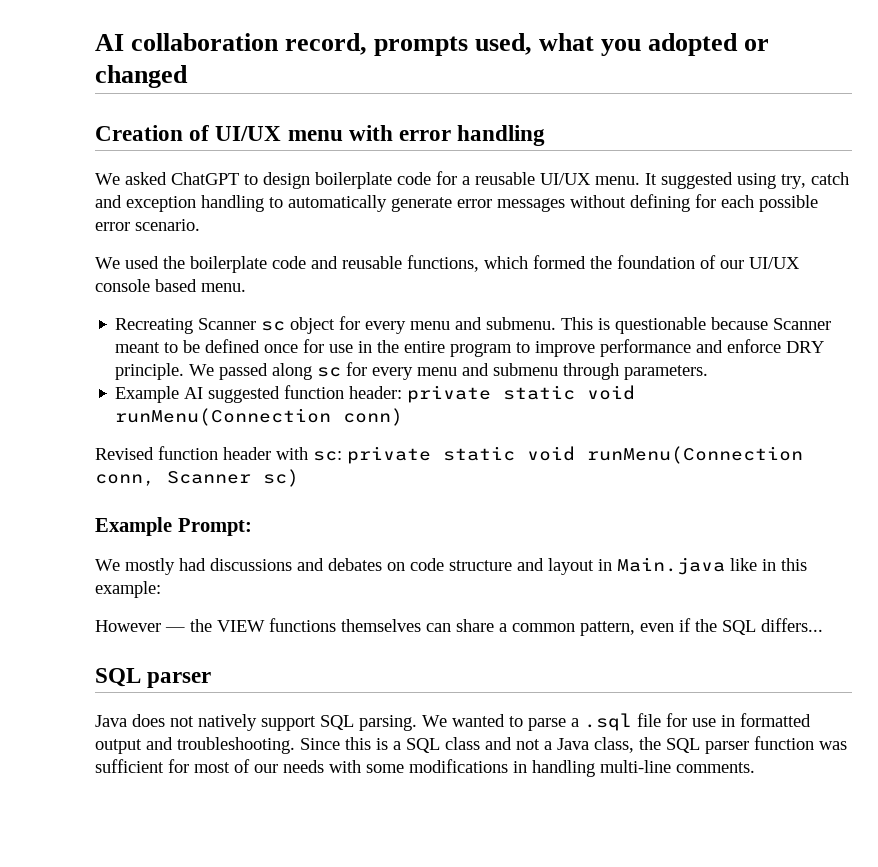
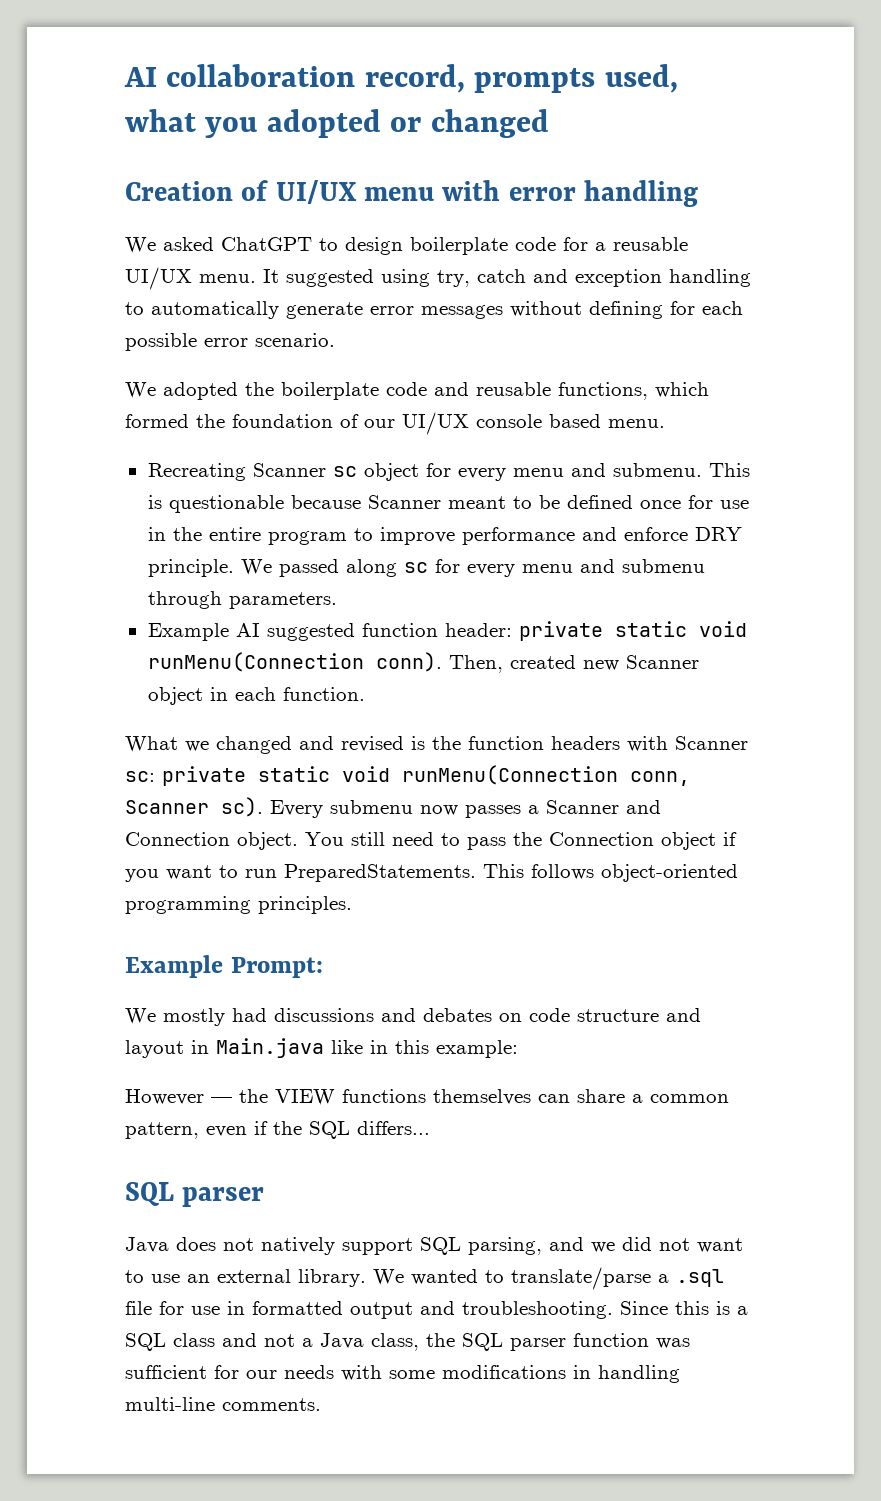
- We used the boilerplate code and reusable functions, which formed the foundation of our UI/UX console based menu.
+ We adopted the boilerplate code and reusable functions, which formed the foundation of our UI/UX console based menu.
- Example AI suggested function header: private static void runMenu(Connection conn)
- Revised function header with sc: private static void runMenu(Connection conn, Scanner sc)
+ Example AI suggested function header: private static void runMenu(Connection conn). Then, created new Scanner object in each function.
+ What we changed and revised is the function headers with Scanner sc: private static void runMenu(Connection conn, Scanner sc). Every submenu now passes a Scanner and Connection object. You still need to pass the Connection object if you want to run PreparedStatements. This follows object-oriented programming principles.
- Java does not natively support SQL parsing.
+ Java does not natively support SQL parsing, and we did not want to use an external library.
- We wanted to parse a .sql file for use in formatted output and troubleshooting.
+ We wanted to translate/parse a .sql file for use in formatted output and troubleshooting.
- Since this is a SQL class and not a Java class, the SQL parser function was sufficient for most of our needs with some modifications in handling multi-line comments.
+ Since this is a SQL class and not a Java class, the SQL parser function was sufficient for our needs with some modifications in handling multi-line comments.

